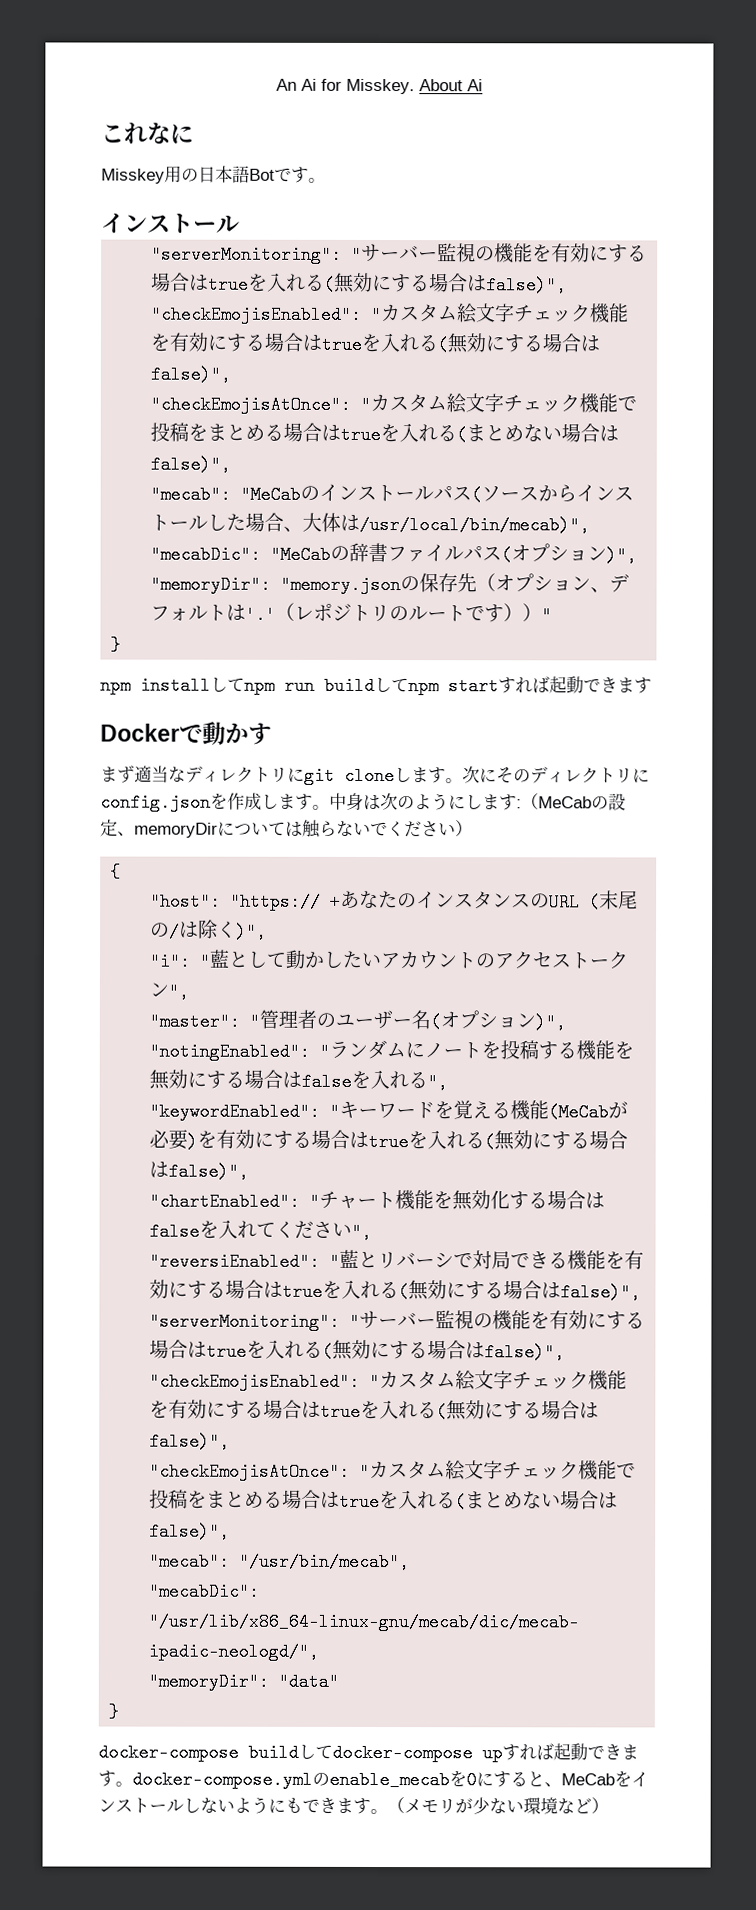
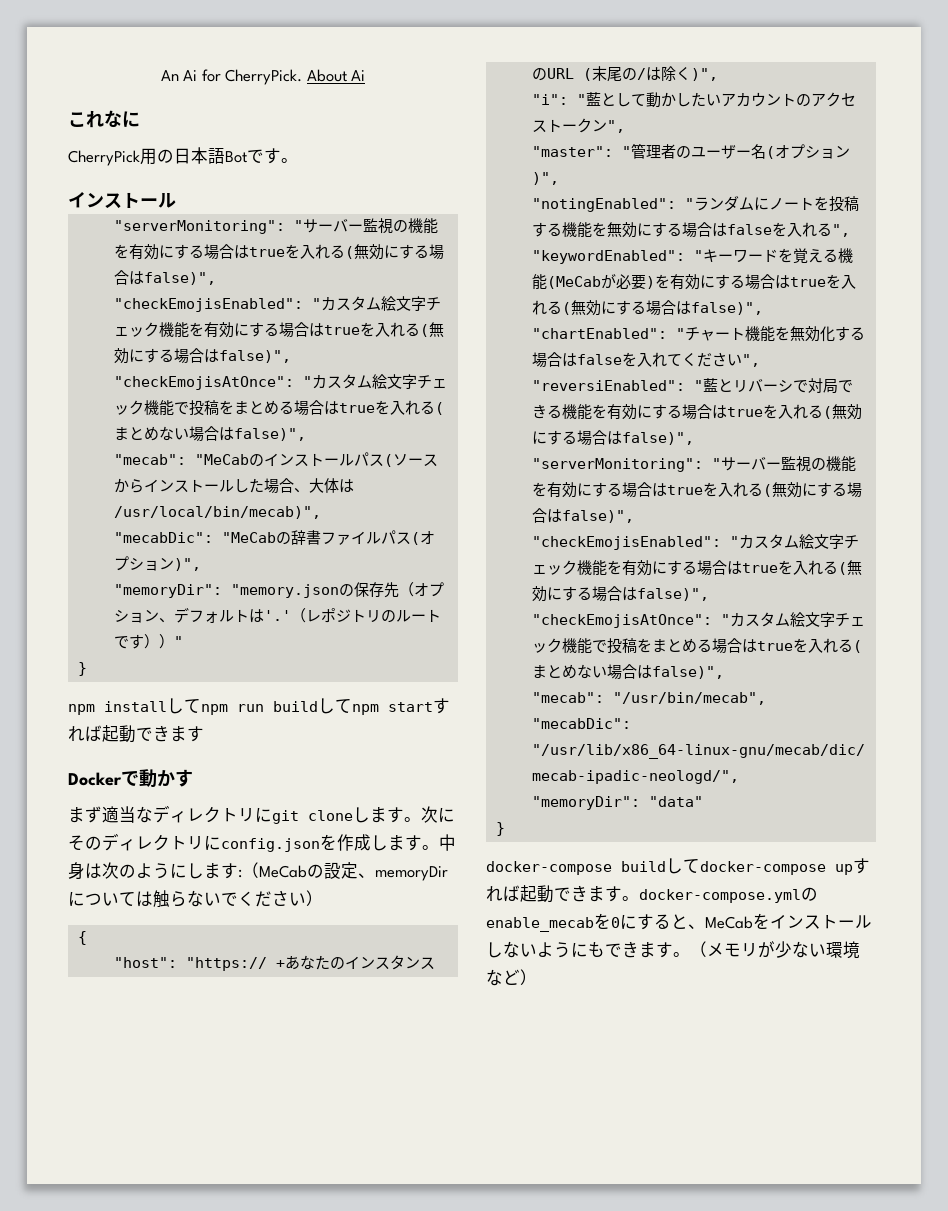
- An Ai for Misskey.
+ An Ai for CherryPick.
- Misskey用の日本語Botです。
+ CherryPick用の日本語Botです。

